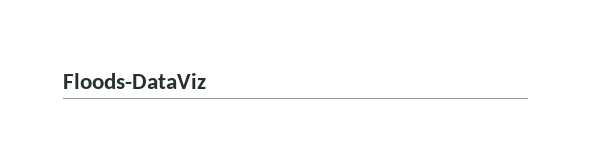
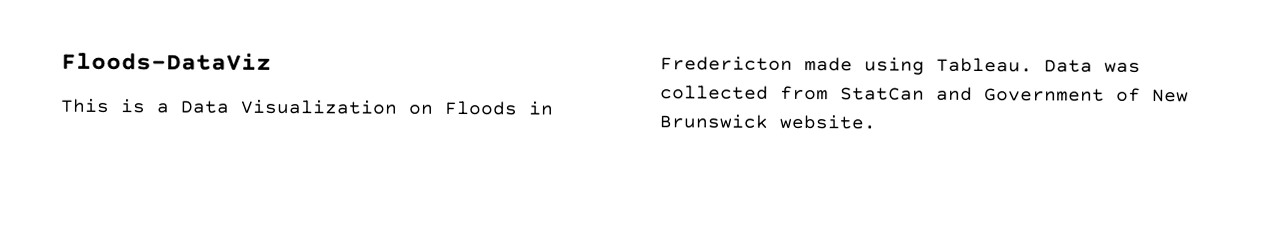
+ This is a Data Visualization on Floods in Fredericton made using Tableau. Data was collected from StatCan and Government of New Brunswick website.

